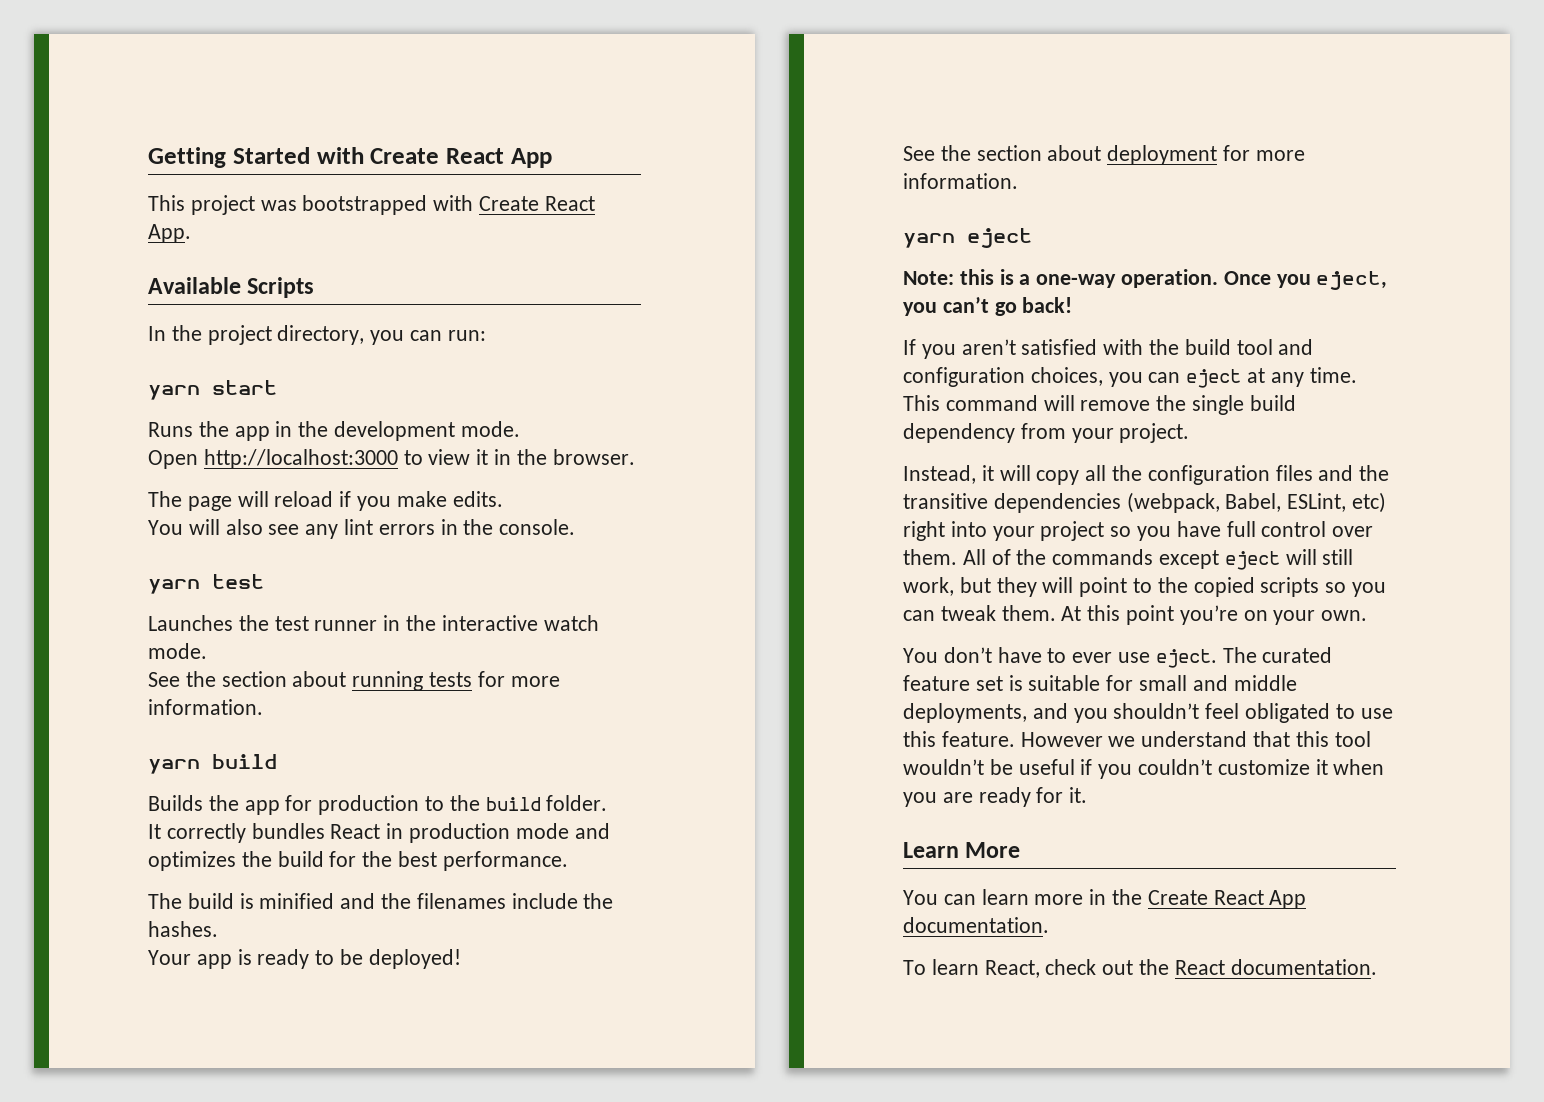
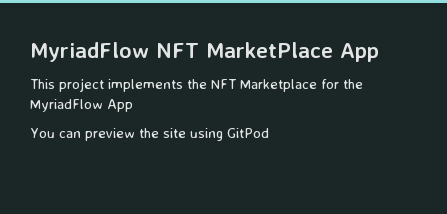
- Getting Started with Create React App
- This project was bootstrapped with Create React App.
- Available Scripts
- In the project directory, you can run:
- yarn start
- Runs the app in the development mode.
- Open http://localhost:3000 to view it in the browser.
- The page will reload if you make edits.
- You will also see any lint errors in the console.
- yarn test
- Launches the test runner in the interactive watch mode.
- See the section about running tests for more information.
- yarn build
- Builds the app for production to the build folder.
- It correctly bundles React in production mode and optimizes the build for the best performance.
- The build is minified and the filenames include the hashes.
- Your app is ready to be deployed!
- See the section about deployment for more information.
- yarn eject
- Note: this is a one-way operation. Once you eject, you can’t go back!
- If you aren’t satisfied with the build tool and configuration choices, you can eject at any time. This command will remove the single build dependency from your project.
- Instead, it will copy all the configuration files and the transitive dependencies (webpack, Babel, ESLint, etc) right into your project so you have full control over them. All of the commands except eject will still work, but they will point to the copied scripts so you can tweak them. At this point you’re on your own.
- You don’t have to ever use eject. The curated feature set is suitable for small and middle deployments, and you shouldn’t feel obligated to use this feature. However we understand that this tool wouldn’t be useful if you couldn’t customize it when you are ready for it.
- Learn More
- You can learn more in the Create React App documentation.
- To learn React, check out the React documentation.
+ MyriadFlow NFT MarketPlace App
+ This project implements the NFT Marketplace for the MyriadFlow App
+ You can preview the site using GitPod

